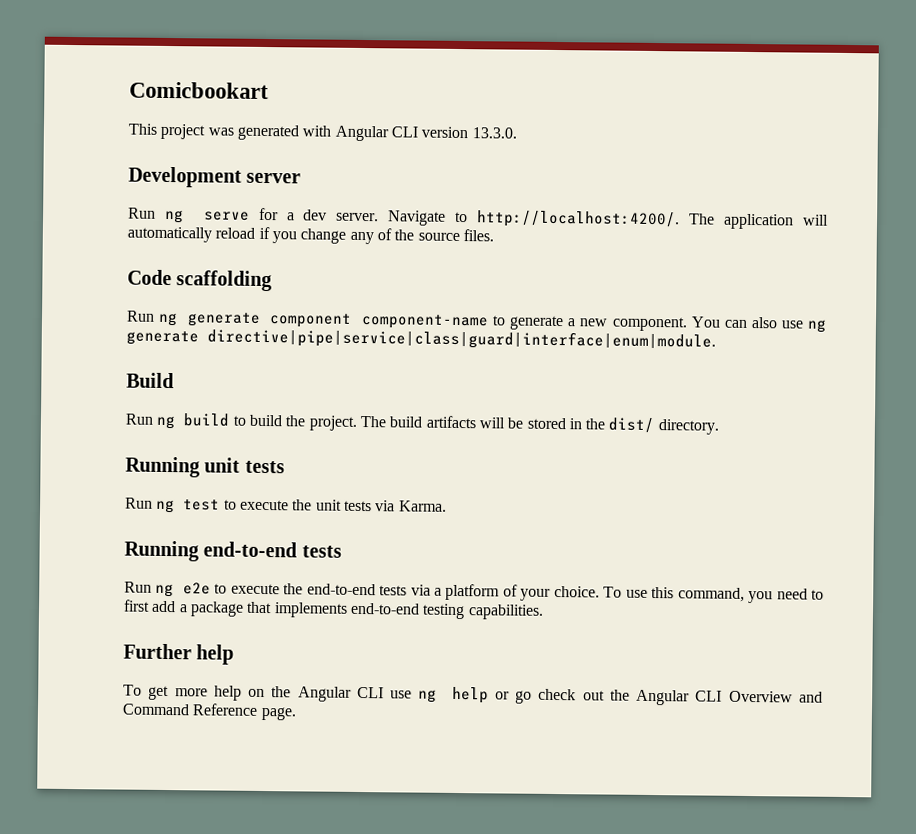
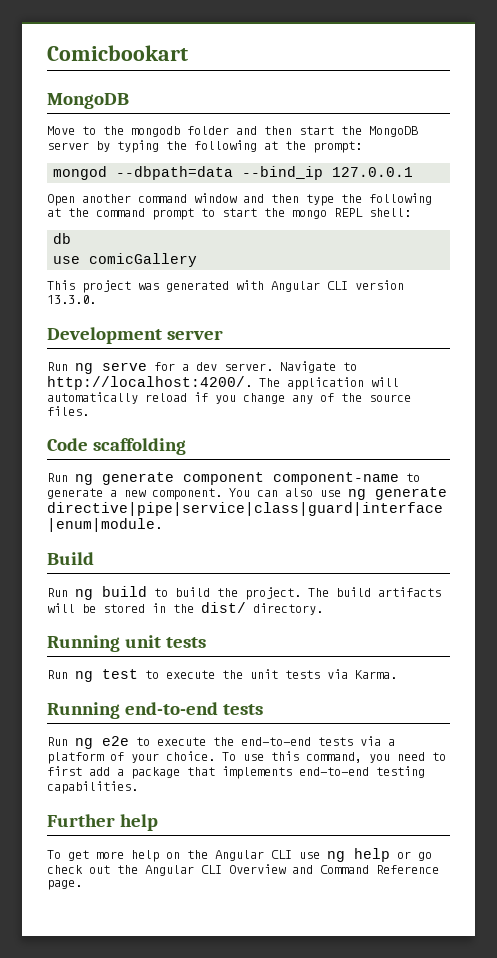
  Comicbookart
+ MongoDB
+ Move to the mongodb folder and then start the MongoDB server by typing the following at the prompt:
+ mongod --dbpath=data --bind_ip 127.0.0.1
+ Open another command window and then type the following at the command prompt to start the mongo REPL shell:
+ db
+ use comicGallery

